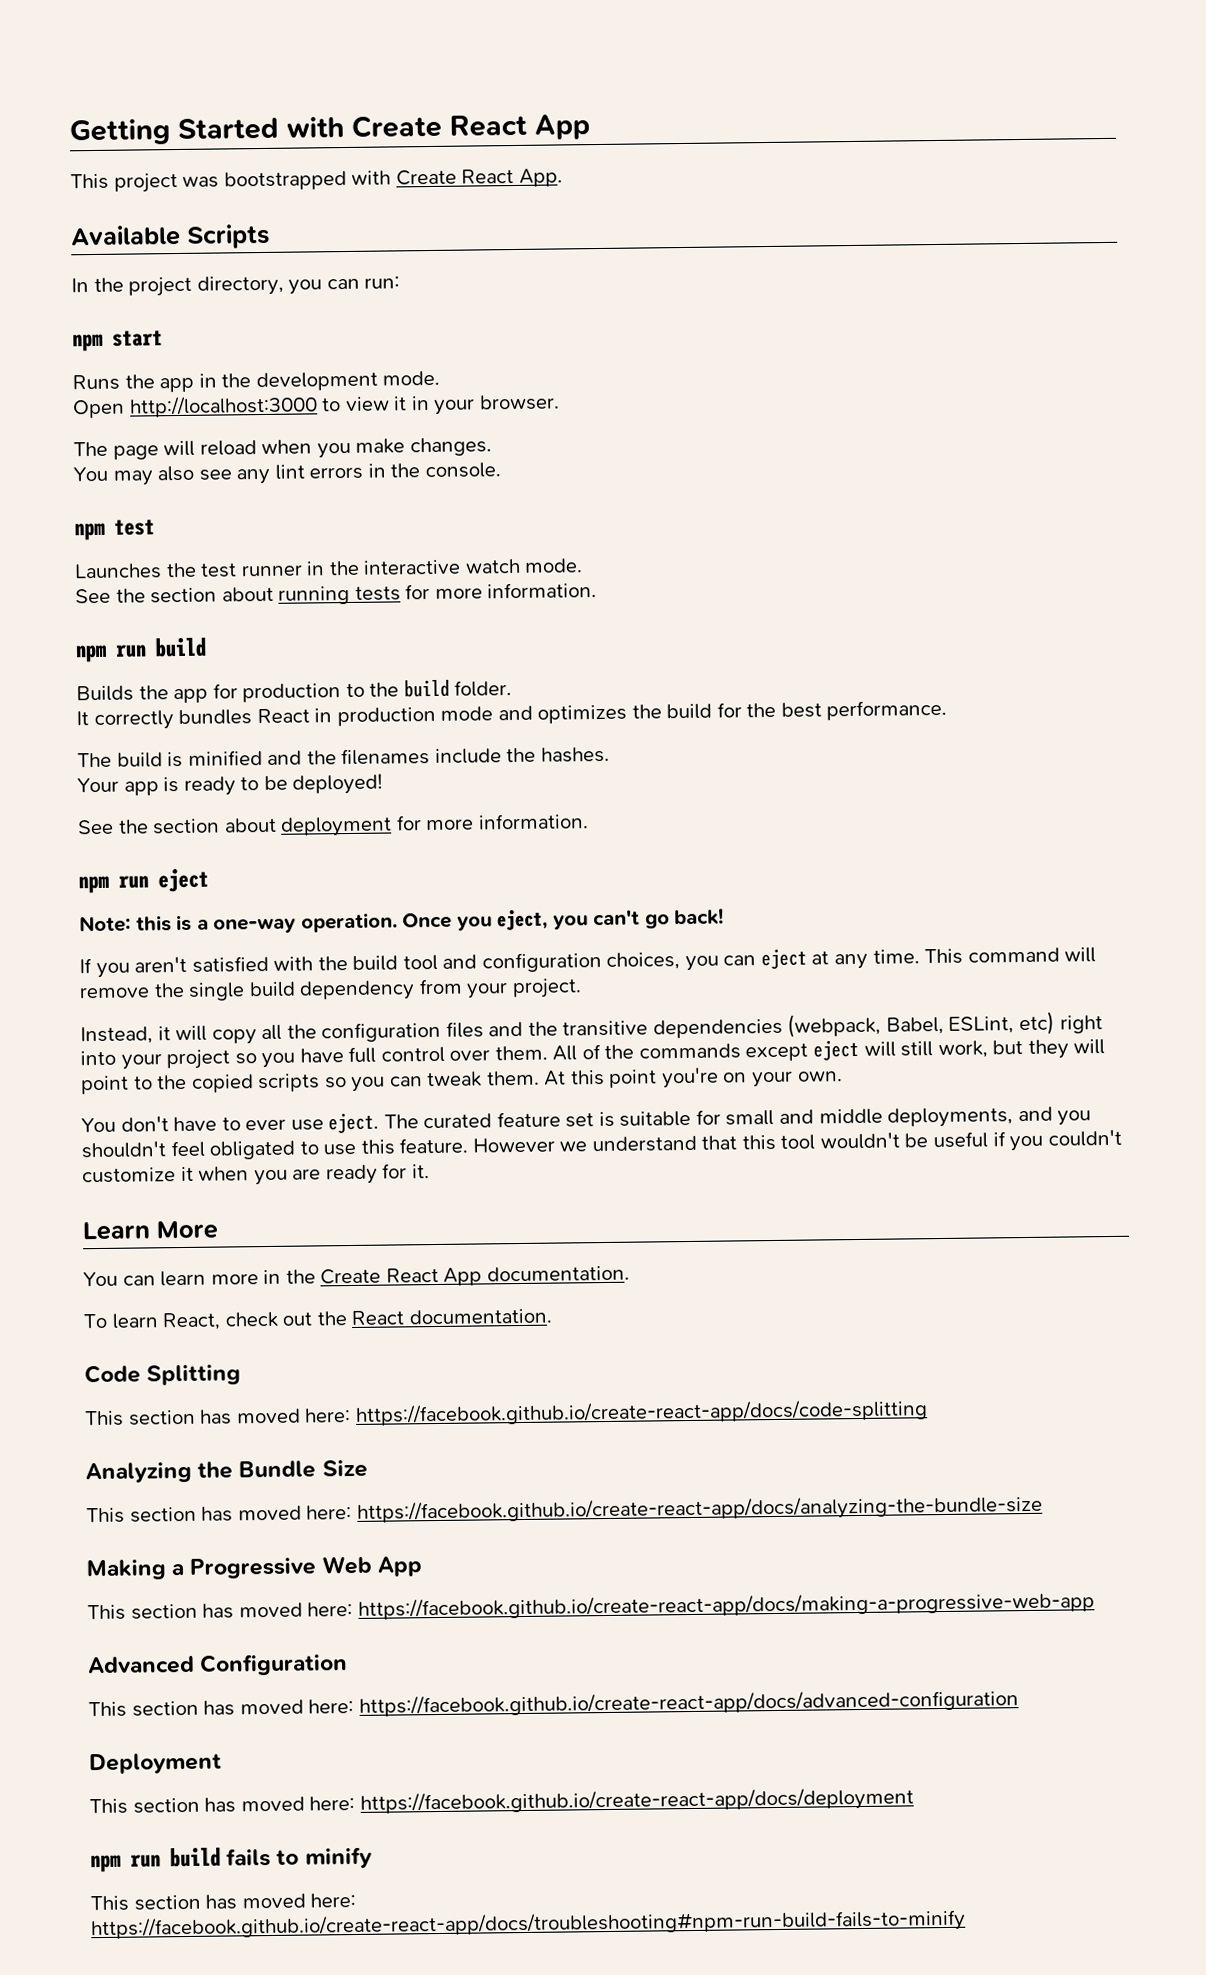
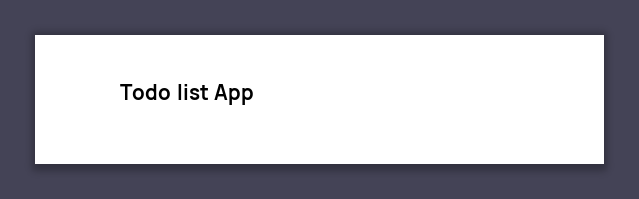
- Getting Started with Create React App
- This project was bootstrapped with Create React App.
- Available Scripts
- In the project directory, you can run:
- npm start
- Runs the app in the development mode.
- Open http://localhost:3000 to view it in your browser.
- The page will reload when you make changes.
- You may also see any lint errors in the console.
- npm test
- Launches the test runner in the interactive watch mode.
- See the section about running tests for more information.
- npm run build
- Builds the app for production to the build folder.
- It correctly bundles React in production mode and optimizes the build for the best performance.
- The build is minified and the filenames include the hashes.
- Your app is ready to be deployed!
- See the section about deployment for more information.
- npm run eject
- Note: this is a one-way operation. Once you eject, you can't go back!
- If you aren't satisfied with the build tool and configuration choices, you can eject at any time. This command will remove the single build dependency from your project.
- Instead, it will copy all the configuration files and the transitive dependencies (webpack, Babel, ESLint, etc) right into your project so you have full control over them. All of the commands except eject will still work, but they will point to the copied scripts so you can tweak them. At this point you're on your own.
- You don't have to ever use eject. The curated feature set is suitable for small and middle deployments, and you shouldn't feel obligated to use this feature. However we understand that this tool wouldn't be useful if you couldn't customize it when you are ready for it.
- Learn More
- You can learn more in the Create React App documentation.
- To learn React, check out the React documentation.
- Code Splitting
- This section has moved here: https://facebook.github.io/create-react-app/docs/code-splitting
- Analyzing the Bundle Size
- This section has moved here: https://facebook.github.io/create-react-app/docs/analyzing-the-bundle-size
- Making a Progressive Web App
- This section has moved here: https://facebook.github.io/create-react-app/docs/making-a-progressive-web-app
- Advanced Configuration
- This section has moved here: https://facebook.github.io/create-react-app/docs/advanced-configuration
- Deployment
- This section has moved here: https://facebook.github.io/create-react-app/docs/deployment
- npm run build fails to minify
- This section has moved here: https://facebook.github.io/create-react-app/docs/troubleshooting#npm-run-build-fails-to-minify
+ Todo list App

